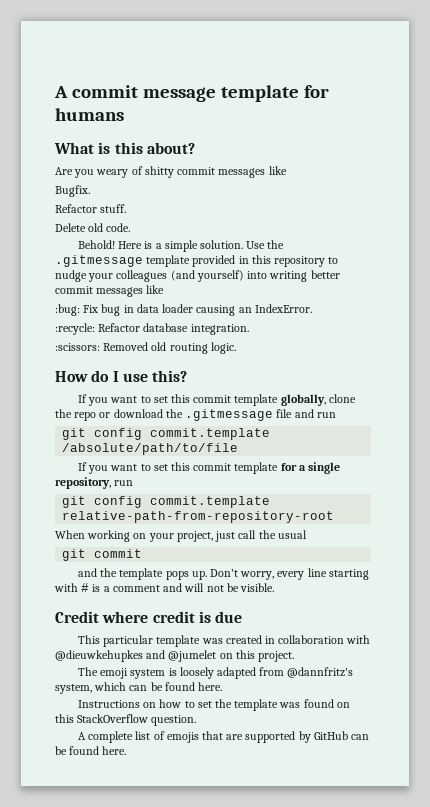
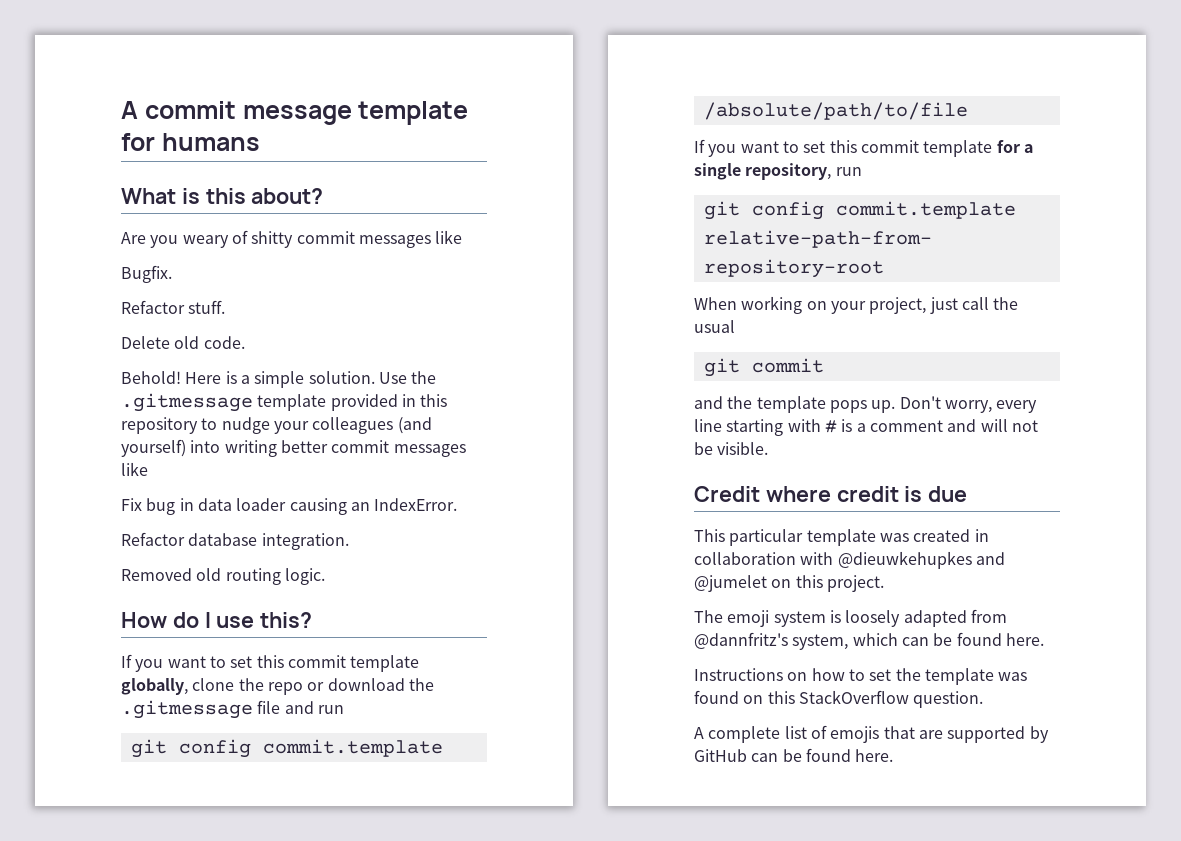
- :bug: Fix bug in data loader causing an IndexError.
+ Fix bug in data loader causing an IndexError.
- :recycle: Refactor database integration.
+ Refactor database integration.
- :scissors: Removed old routing logic.
+ Removed old routing logic.

